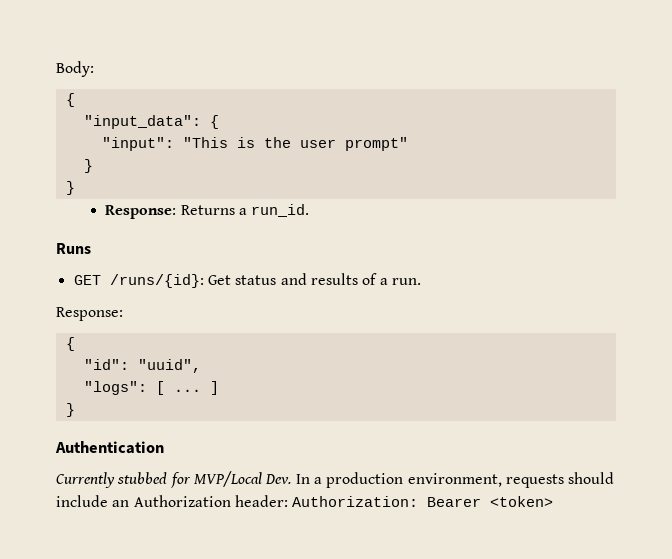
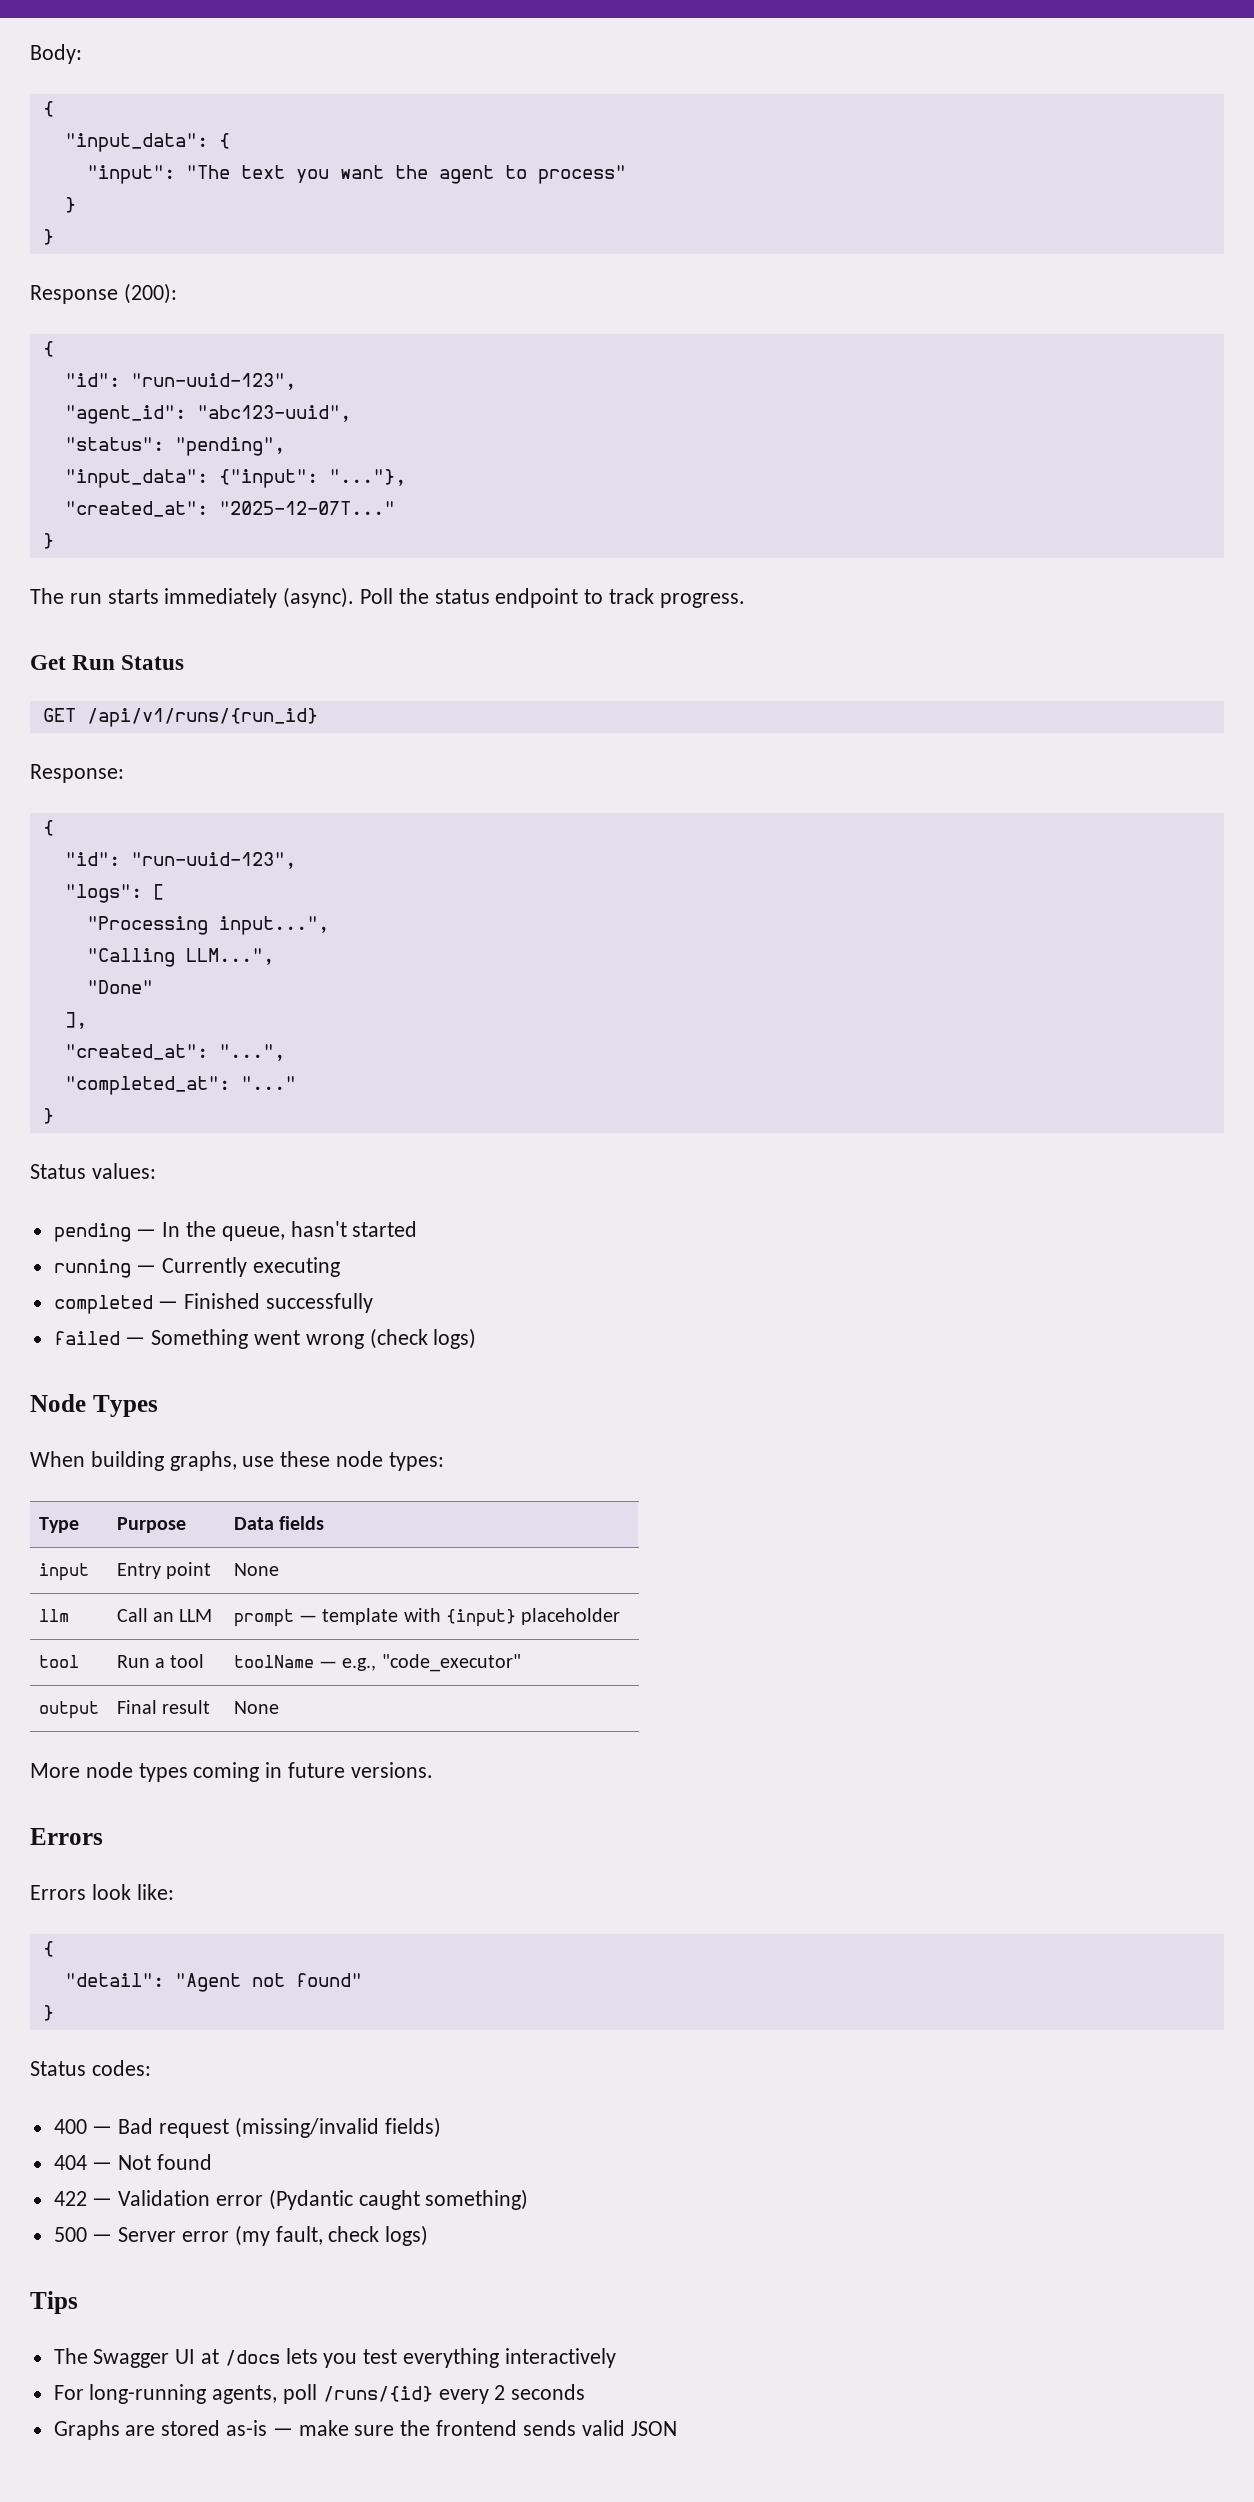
- "input": "This is the user prompt"
+ "input": "The text you want the agent to process"
  }
  }
- Response: Returns a run_id.
- Runs
- GET /runs/{id}: Get status and results of a run.
+ Response (200):
+ {
+ "id": "run-uuid-123",
+ "agent_id": "abc123-uuid",
+ "status": "pending",
+ "input_data": {"input": "..."},
+ "created_at": "2025-12-07T..."
+ }
+ The run starts immediately (async). Poll the status endpoint to track progress.
+ Get Run Status
+ GET /api/v1/runs/{run_id}
  Response:
  {
- "id": "uuid",
+ "id": "run-uuid-123",
- "logs": [ ... ]
+ "logs": [
+ "Processing input...",
+ "Calling LLM...",
+ "Done"
+ ],
+ "created_at": "...",
+ "completed_at": "..."
  }
- Authentication
- Currently stubbed for MVP/Local Dev. In a production environment, requests should include an Authorization header: Authorization: Bearer <token>
+ Status values:
+ pending — In the queue, hasn't started
+ running — Currently executing
+ completed — Finished successfully
+ failed — Something went wrong (check logs)
+ Node Types
+ When building graphs, use these node types:
+ Type | Purpose | Data fields
+ input | Entry point | None
+ llm | Call an LLM | prompt — template with {input} placeholder
+ tool | Run a tool | toolName — e.g., "code_executor"
+ output | Final result | None
+ More node types coming in future versions.
+ Errors
+ Errors look like:
+ {
+ "detail": "Agent not found"
+ }
+ Status codes:
+ 400 — Bad request (missing/invalid fields)
+ 404 — Not found
+ 422 — Validation error (Pydantic caught something)
+ 500 — Server error (my fault, check logs)
+ Tips
+ The Swagger UI at /docs lets you test everything interactively
+ For long-running agents, poll /runs/{id} every 2 seconds
+ Graphs are stored as-is — make sure the frontend sends valid JSON

